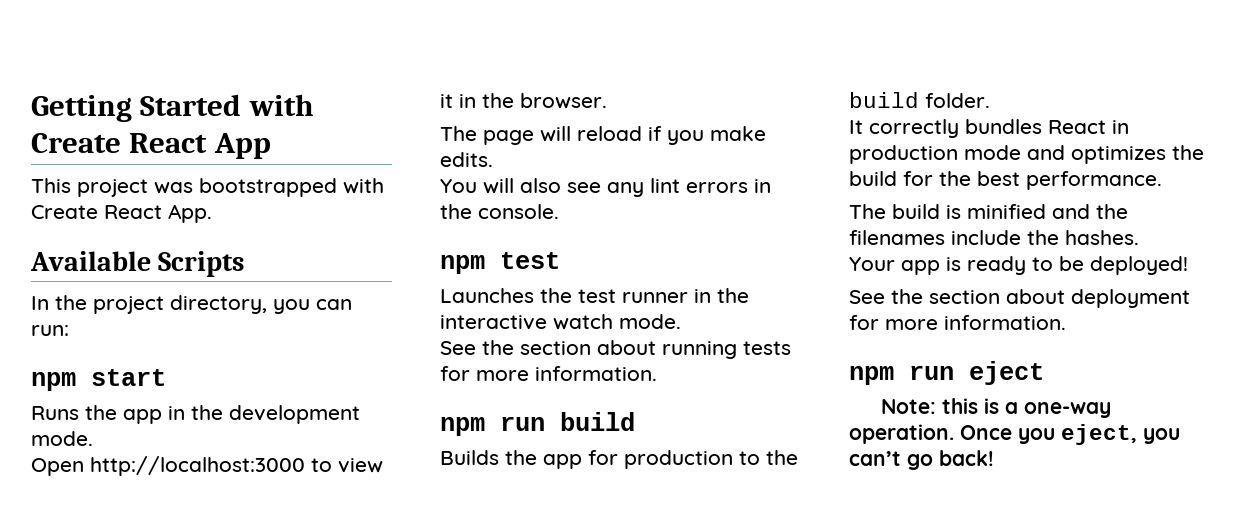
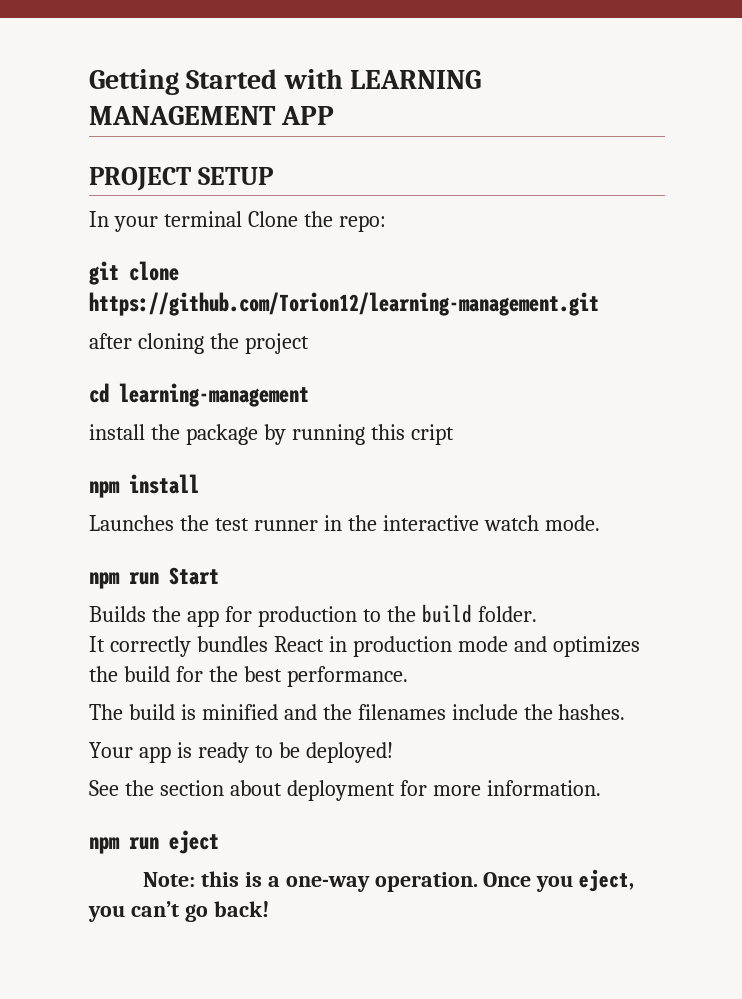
- Getting Started with Create React App
- This project was bootstrapped with Create React App.
- Available Scripts
- In the project directory, you can run:
- npm start
- Runs the app in the development mode.
- Open http://localhost:3000 to view it in the browser.
- The page will reload if you make edits.
- You will also see any lint errors in the console.
- npm test
+ Getting Started with LEARNING MANAGEMENT APP
+ PROJECT SETUP
+ In your terminal Clone the repo:
+ git clone https://github.com/Torion12/learning-management.git
+ after cloning the project
+ cd learning-management
+ install the package by running this cript
+ npm install
- See the section about running tests for more information.
- npm run build
+ npm run Start

